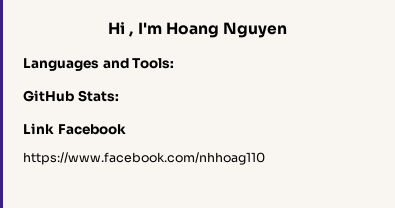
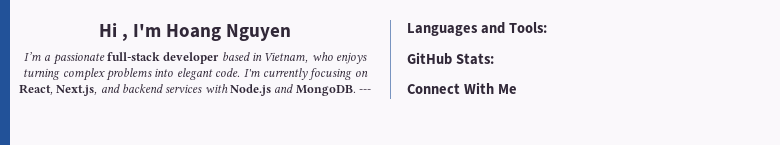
+ I’m a passionate full-stack developer based in Vietnam, who enjoys turning complex problems into elegant code. I'm currently focusing on React, Next.js, and backend services with Node.js and MongoDB. ---
- Link Facebook
- https://www.facebook.com/nhhoag110
+ Connect With Me

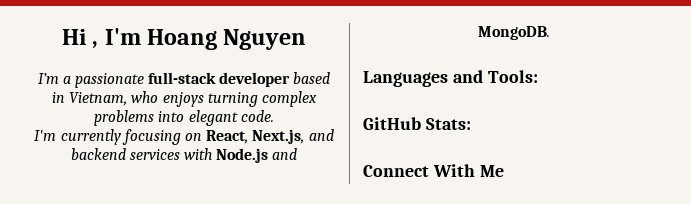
- I’m a passionate full-stack developer based in Vietnam, who enjoys turning complex problems into elegant code. I'm currently focusing on React, Next.js, and backend services with Node.js and MongoDB. ---
+ I’m a passionate full-stack developer based in Vietnam, who enjoys turning complex problems into elegant code.
+ I'm currently focusing on React, Next.js, and backend services with Node.js and MongoDB.

